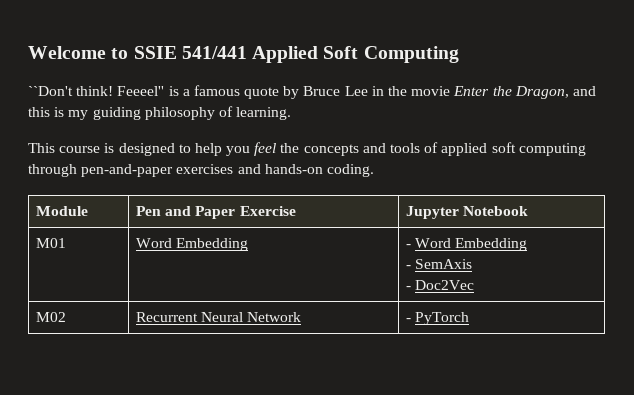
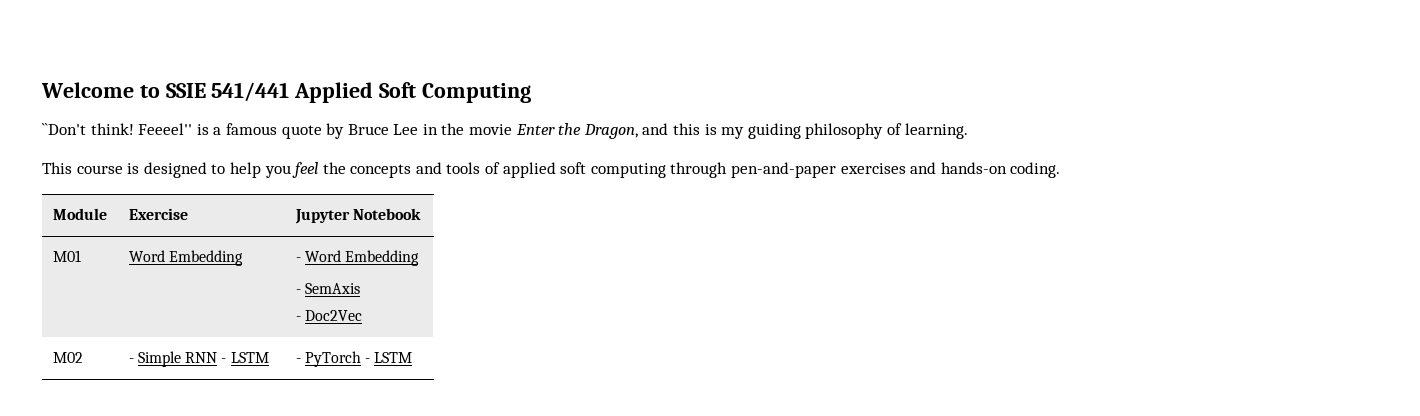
- Module | Pen and Paper Exercise | Jupyter Notebook
+ Module | Exercise | Jupyter Notebook
- M02 | Recurrent Neural Network | - PyTorch
+ M02 | - Simple RNN - LSTM | - PyTorch - LSTM

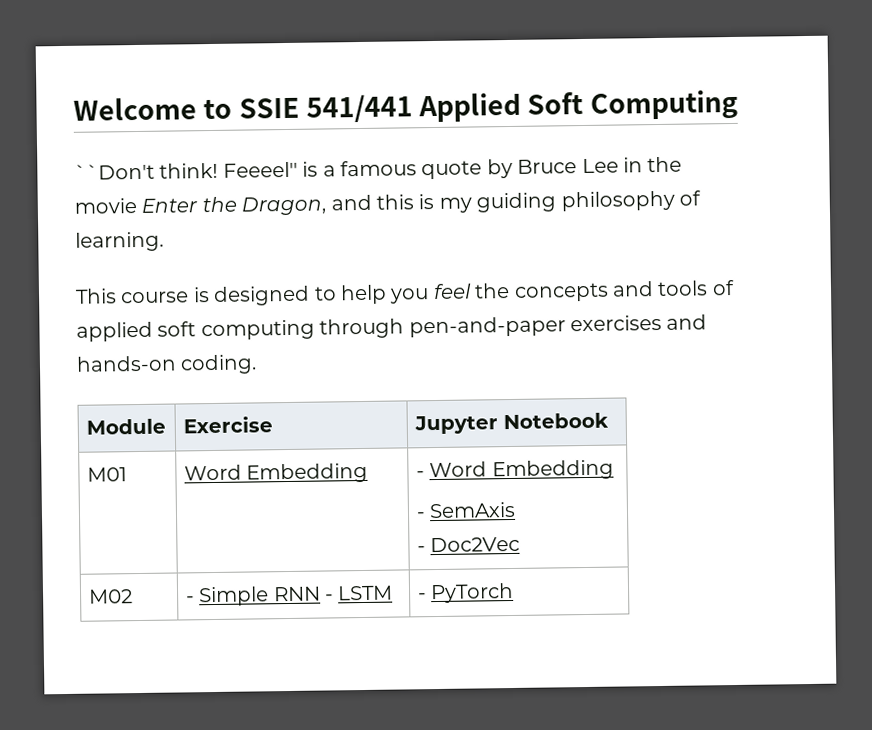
- M02 | - Simple RNN - LSTM | - PyTorch - LSTM
+ M02 | - Simple RNN - LSTM | - PyTorch

